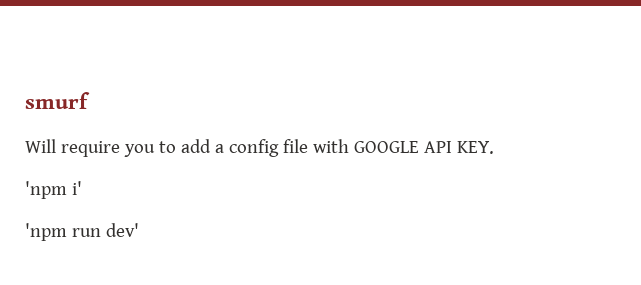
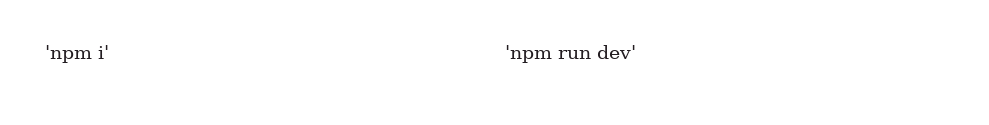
- smurf
- Will require you to add a config file with GOOGLE API KEY.

